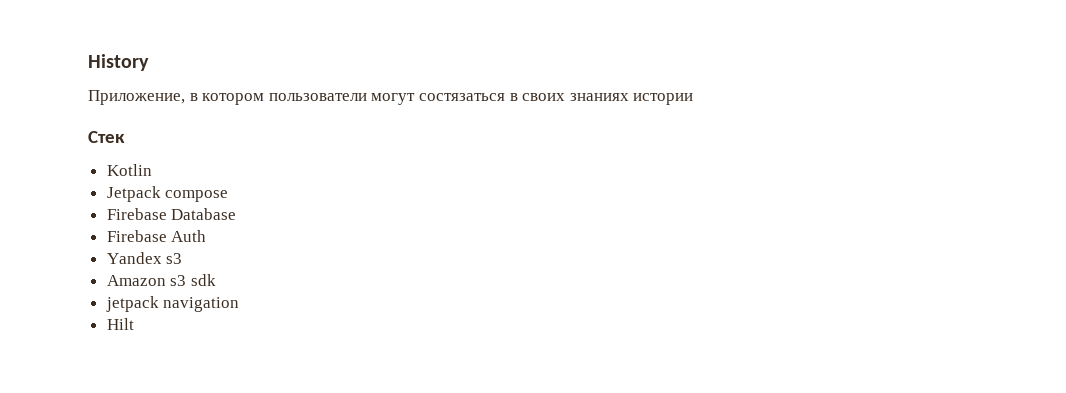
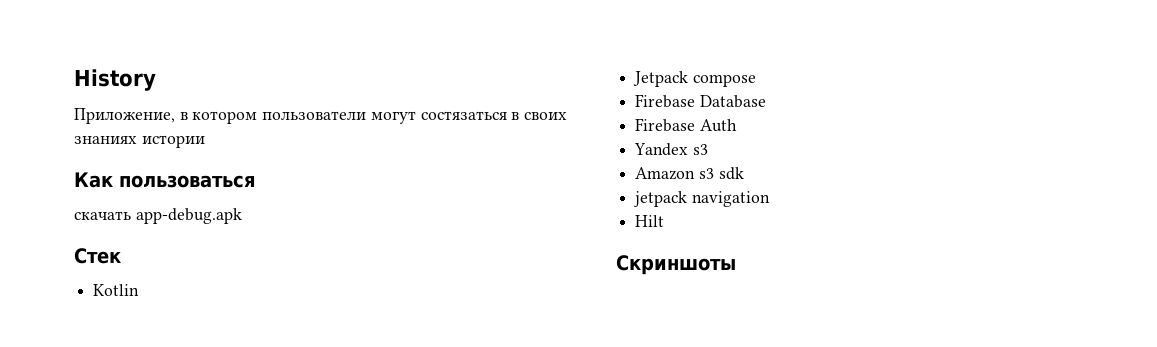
+ Как пользоваться
+ скачать app-debug.apk
+ Скриншоты

